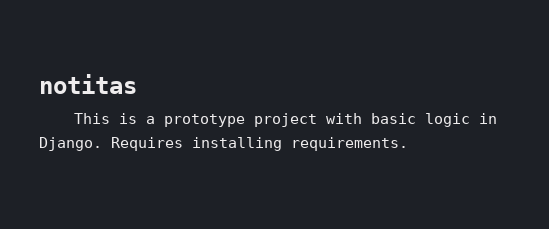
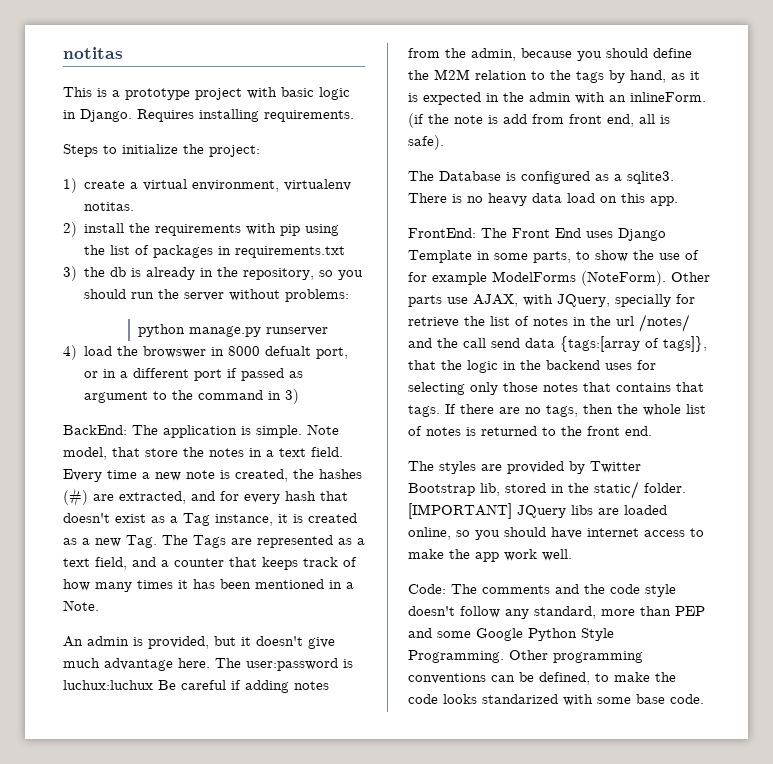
+ Steps to initialize the project:
+ 1) create a virtual environment, virtualenv notitas.
+ 2) install the requirements with pip using the list of packages in requirements.txt
+ 3) the db is already in the repository, so you should run the server without problems:
+ python manage.py runserver
+ 4) load the browswer in 8000 defualt port, or in a different port if passed as argument to the command in 3)
+ BackEnd: The application is simple. Note model, that store the notes in a text field. Every time a new note is created, the hashes (#) are extracted, and for every hash that doesn't exist as a Tag instance, it is created as a new Tag. The Tags are represented as a text field, and a counter that keeps track of how many times it has been mentioned in a Note.
+ An admin is provided, but it doesn't give much advantage here. The user:password is luchux:luchux Be careful if adding notes from the admin, because you should define the M2M relation to the tags by hand, as it is expected in the admin with an inlineForm. (if the note is add from front end, all is safe).
+ The Database is configured as a sqlite3. There is no heavy data load on this app.
+ FrontEnd: The Front End uses Django Template in some parts, to show the use of for example ModelForms (NoteForm). Other parts use AJAX, with JQuery, specially for retrieve the list of notes in the url /notes/ and the call send data {tags:[array of tags]}, that the logic in the backend uses for selecting only those notes that contains that tags. If there are no tags, then the whole list of notes is returned to the front end.
+ The styles are provided by Twitter Bootstrap lib, stored in the static/ folder. [IMPORTANT] JQuery libs are loaded online, so you should have internet access to make the app work well.
+ Code: The comments and the code style doesn't follow any standard, more than PEP and some Google Python Style Programming. Other programming conventions can be defined, to make the code looks standarized with some base code.

